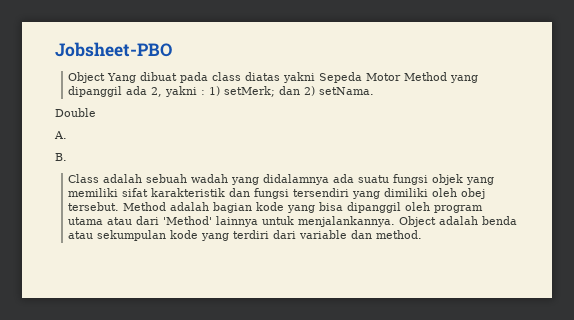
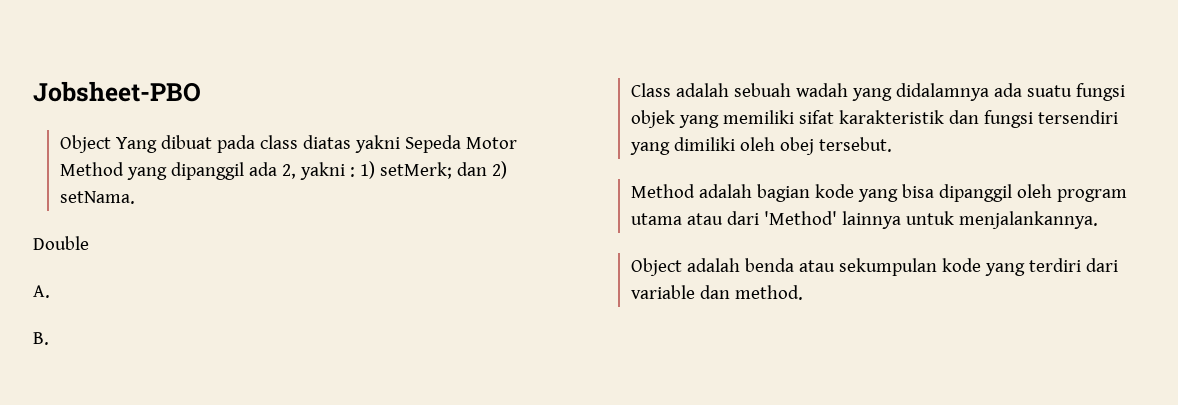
- Class adalah sebuah wadah yang didalamnya ada suatu fungsi objek yang memiliki sifat karakteristik dan fungsi tersendiri yang dimiliki oleh obej tersebut. Method adalah bagian kode yang bisa dipanggil oleh program utama atau dari 'Method' lainnya untuk menjalankannya. Object adalah benda atau sekumpulan kode yang terdiri dari variable dan method.
+ Class adalah sebuah wadah yang didalamnya ada suatu fungsi objek yang memiliki sifat karakteristik dan fungsi tersendiri yang dimiliki oleh obej tersebut.
+ Method adalah bagian kode yang bisa dipanggil oleh program utama atau dari 'Method' lainnya untuk menjalankannya.
+ Object adalah benda atau sekumpulan kode yang terdiri dari variable dan method.

